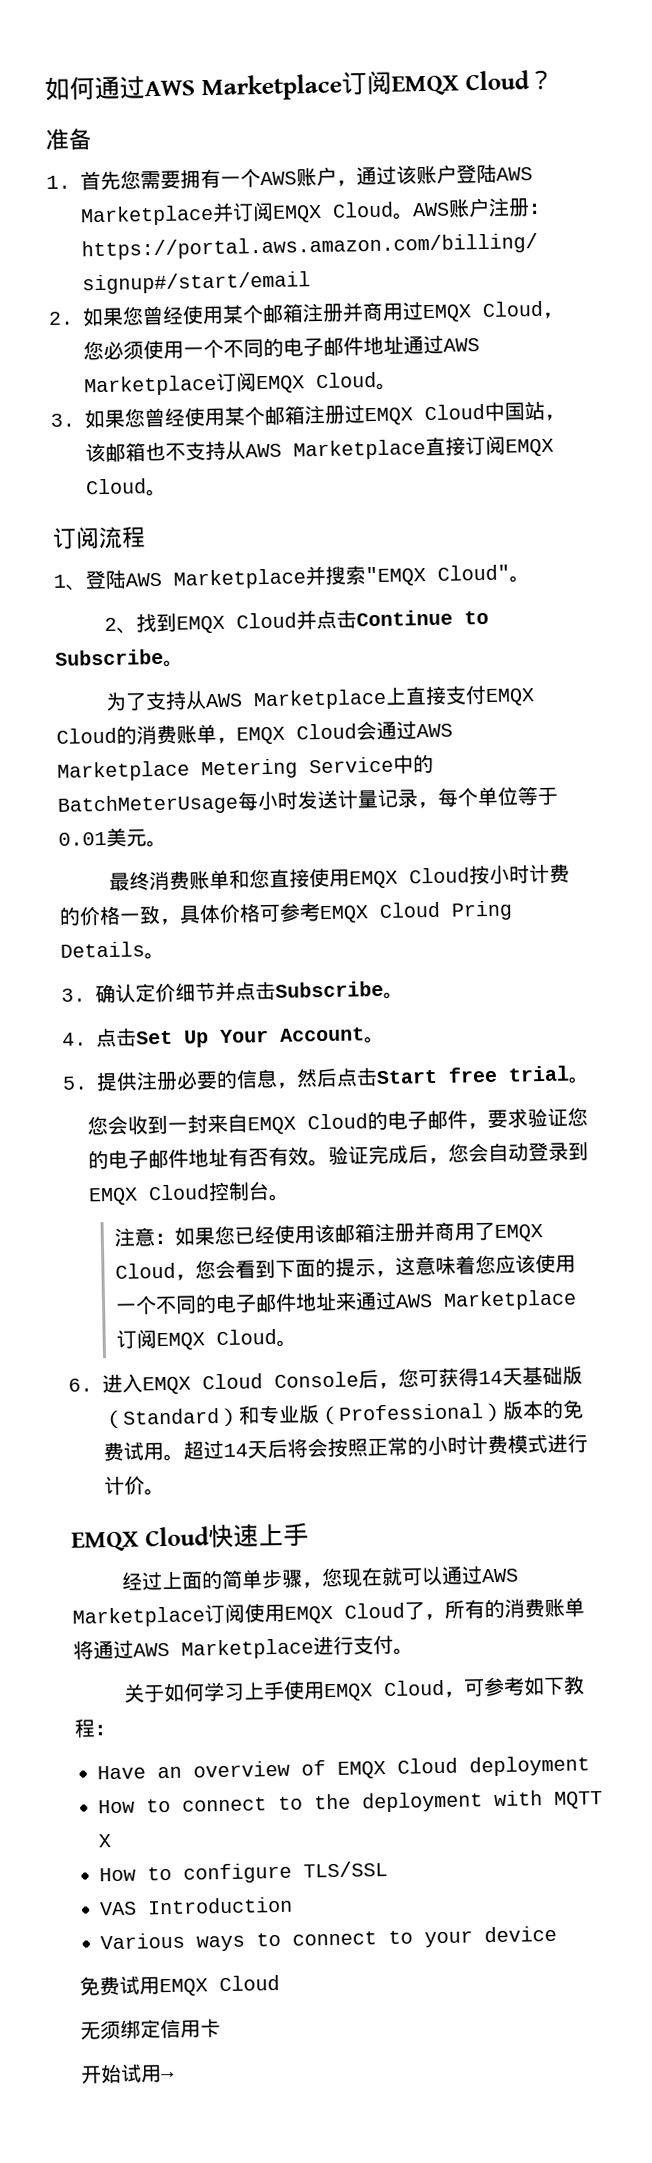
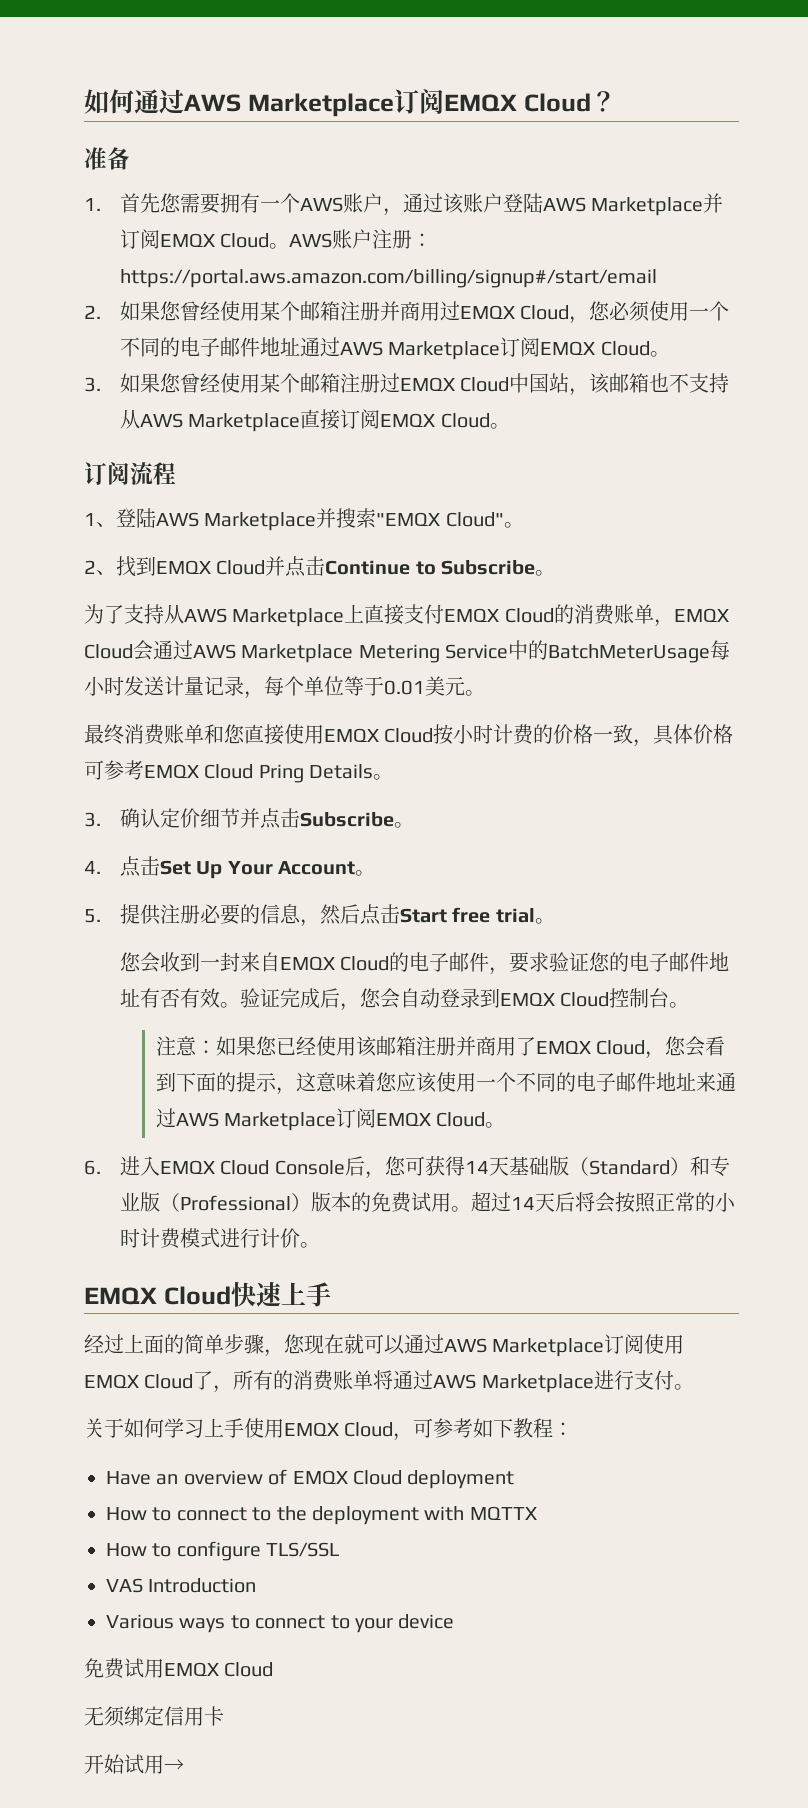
- How to connect to the deployment with MQTT X
+ How to connect to the deployment with MQTTX

